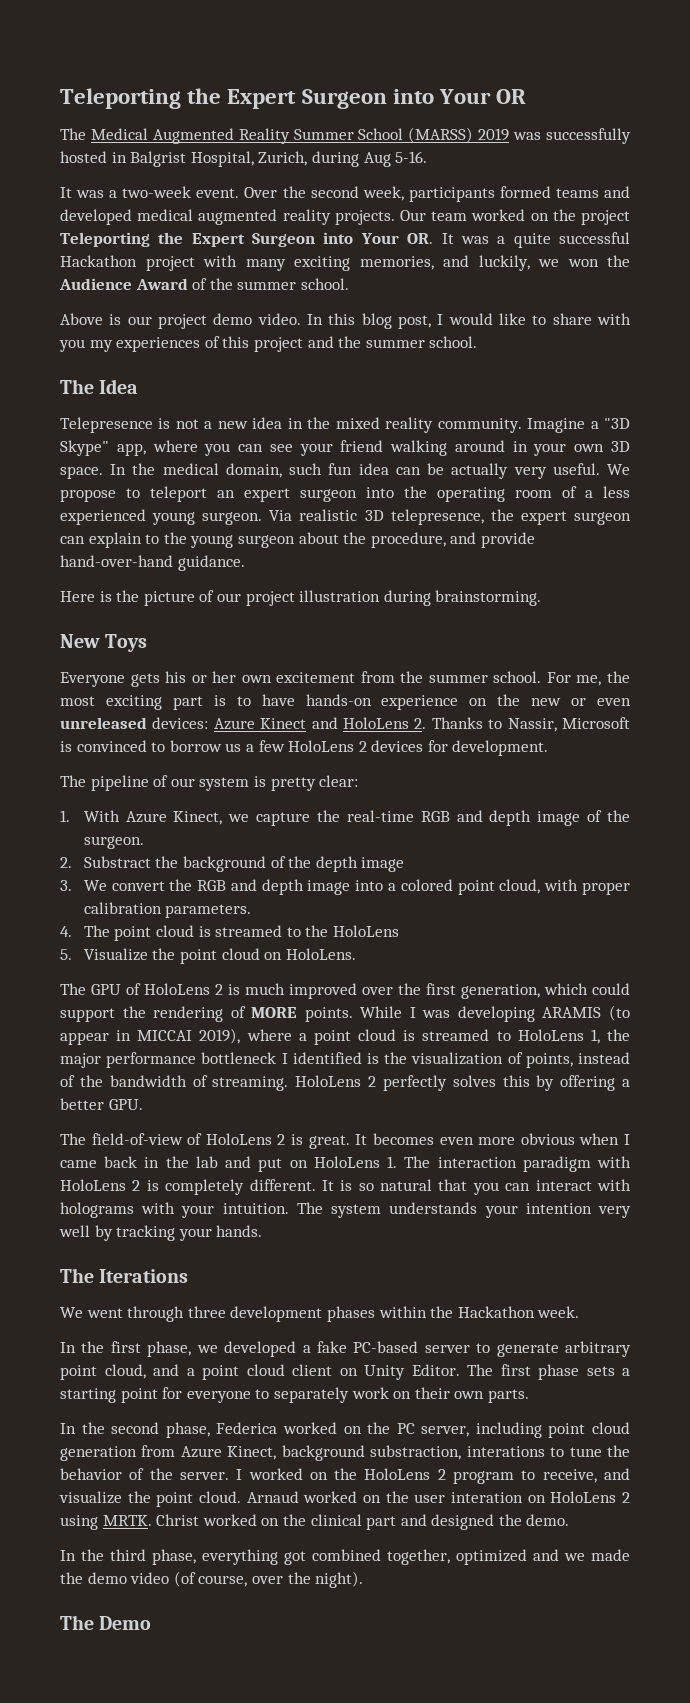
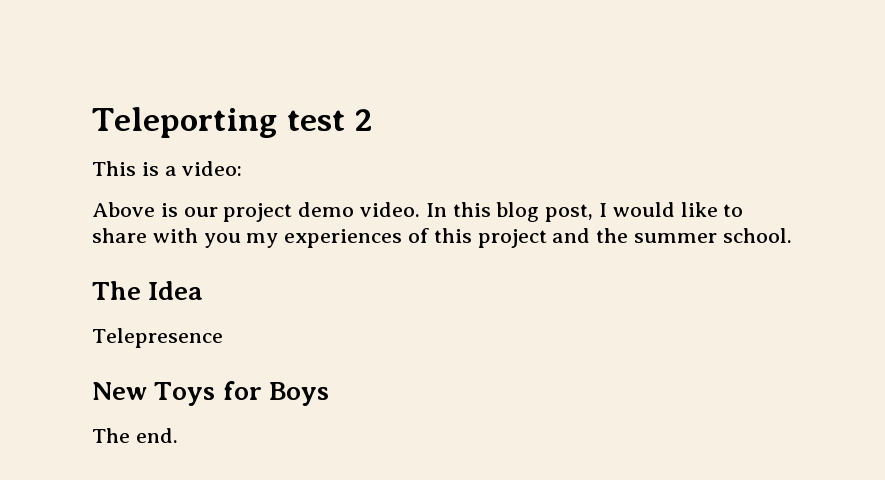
- Teleporting the Expert Surgeon into Your OR
- The Medical Augmented Reality Summer School (MARSS) 2019 was successfully hosted in Balgrist Hospital, Zurich, during Aug 5-16.
- It was a two-week event. Over the second week, participants formed teams and developed medical augmented reality projects. Our team worked on the project Teleporting the Expert Surgeon into Your OR. It was a quite successful Hackathon project with many exciting memories, and luckily, we won the Audience Award of the summer school.
+ Teleporting test 2
+ This is a video:
- Telepresence is not a new idea in the mixed reality community. Imagine a "3D Skype" app, where you can see your friend walking around in your own 3D space. In the medical domain, such fun idea can be actually very useful. We propose to teleport an expert surgeon into the operating room of a less experienced young surgeon. Via realistic 3D telepresence, the expert surgeon can explain to the young surgeon about the procedure, and provide hand-over-hand guidance.
- Here is the picture of our project illustration during brainstorming.
- New Toys
- Everyone gets his or her own excitement from the summer school. For me, the most exciting part is to have hands-on experience on the new or even unreleased devices: Azure Kinect and HoloLens 2. Thanks to Nassir, Microsoft is convinced to borrow us a few HoloLens 2 devices for development.
- The pipeline of our system is pretty clear:
- 1. With Azure Kinect, we capture the real-time RGB and depth image of the surgeon.
- 2. Substract the background of the depth image
- 3. We convert the RGB and depth image into a colored point cloud, with proper calibration parameters.
- 4. The point cloud is streamed to the HoloLens
- 5. Visualize the point cloud on HoloLens.
- The GPU of HoloLens 2 is much improved over the first generation, which could support the rendering of MORE points. While I was developing ARAMIS (to appear in MICCAI 2019), where a point cloud is streamed to HoloLens 1, the major performance bottleneck I identified is the visualization of points, instead of the bandwidth of streaming. HoloLens 2 perfectly solves this by offering a better GPU.
- The field-of-view of HoloLens 2 is great. It becomes even more obvious when I came back in the lab and put on HoloLens 1. The interaction paradigm with HoloLens 2 is completely different. It is so natural that you can interact with holograms with your intuition. The system understands your intention very well by tracking your hands.
- The Iterations
- We went through three development phases within the Hackathon week.
- In the first phase, we developed a fake PC-based server to generate arbitrary point cloud, and a point cloud client on Unity Editor. The first phase sets a starting point for everyone to separately work on their own parts.
- In the second phase, Federica worked on the PC server, including point cloud generation from Azure Kinect, background substraction, interations to tune the behavior of the server. I worked on the HoloLens 2 program to receive, and visualize the point cloud. Arnaud worked on the user interation on HoloLens 2 using MRTK. Christ worked on the clinical part and designed the demo.
- In the third phase, everything got combined together, optimized and we made the demo video (of course, over the night).
- The Demo
+ Telepresence
+ New Toys for Boys
+ The end.

